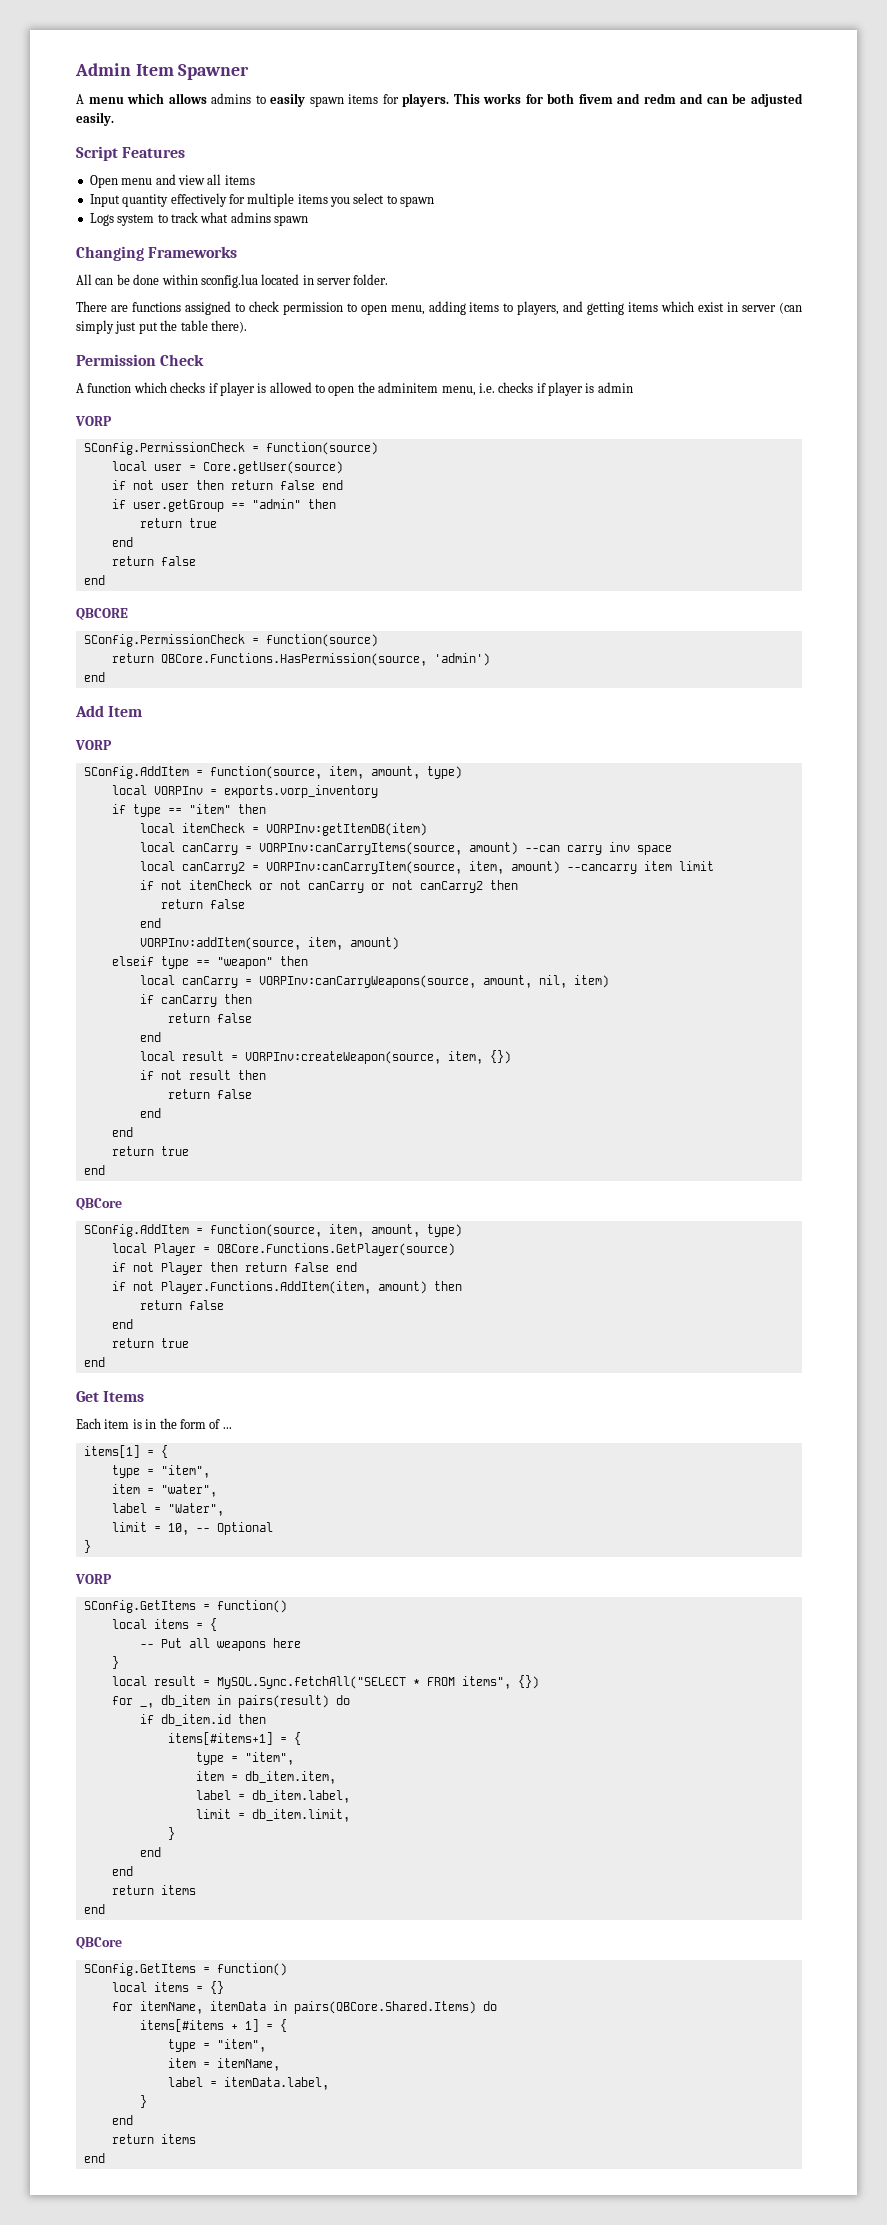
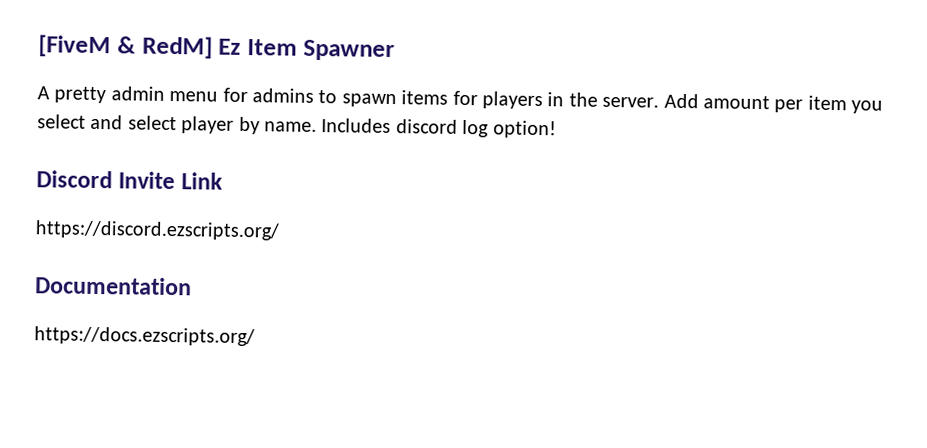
- Admin Item Spawner
+ [FiveM & RedM] Ez Item Spawner
- A menu which allows admins to easily spawn items for players. This works for both fivem and redm and can be adjusted easily.
- Script Features
- Open menu and view all items
- Input quantity effectively for multiple items you select to spawn
- Logs system to track what admins spawn
- Changing Frameworks
- All can be done within sconfig.lua located in server folder.
- There are functions assigned to check permission to open menu, adding items to players, and getting items which exist in server (can simply just put the table there).
- Permission Check
- A function which checks if player is allowed to open the adminitem menu, i.e. checks if player is admin
- VORP
- SConfig.PermissionCheck = function(source)
- local user = Core.getUser(source)
- if not user then return false end
- if user.getGroup == "admin" then
- return true
- end
- return false
- end
- QBCORE
- SConfig.PermissionCheck = function(source)
- return QBCore.Functions.HasPermission(source, 'admin')
- end
- Add Item
- VORP
- SConfig.AddItem = function(source, item, amount, type)
- local VORPInv = exports.vorp_inventory
- if type == "item" then
- local itemCheck = VORPInv:getItemDB(item)
- local canCarry = VORPInv:canCarryItems(source, amount) --can carry inv space
- local canCarry2 = VORPInv:canCarryItem(source, item, amount) --cancarry item limit
- if not itemCheck or not canCarry or not canCarry2 then
- return false
- end
- VORPInv:addItem(source, item, amount)
- elseif type == "weapon" then
- local canCarry = VORPInv:canCarryWeapons(source, amount, nil, item)
- if canCarry then
- return false
- end
- local result = VORPInv:createWeapon(source, item, {})
- if not result then
- return false
- end
- end
- return true
- end
- QBCore
- SConfig.AddItem = function(source, item, amount, type)
- local Player = QBCore.Functions.GetPlayer(source)
- if not Player then return false end
- if not Player.Functions.AddItem(item, amount) then
- return false
- end
- return true
- end
- Get Items
- Each item is in the form of ...
- items[1] = {
- type = "item",
- item = "water",
- label = "Water",
- limit = 10, -- Optional
- }
- VORP
- SConfig.GetItems = function()
- local items = {
- -- Put all weapons here
- }
- local result = MySQL.Sync.fetchAll("SELECT * FROM items", {})
- for _, db_item in pairs(result) do
- if db_item.id then
- items[#items+1] = {
- type = "item",
- item = db_item.item,
- label = db_item.label,
- limit = db_item.limit,
- }
- end
- end
- return items
- end
- QBCore
- SConfig.GetItems = function()
- local items = {}
- for itemName, itemData in pairs(QBCore.Shared.Items) do
- items[#items + 1] = {
- type = "item",
- item = itemName,
- label = itemData.label,
- }
- end
- return items
- end
+ A pretty admin menu for admins to spawn items for players in the server. Add amount per item you select and select player by name. Includes discord log option!
+ Discord Invite Link
+ https://discord.ezscripts.org/
+ Documentation
+ https://docs.ezscripts.org/

